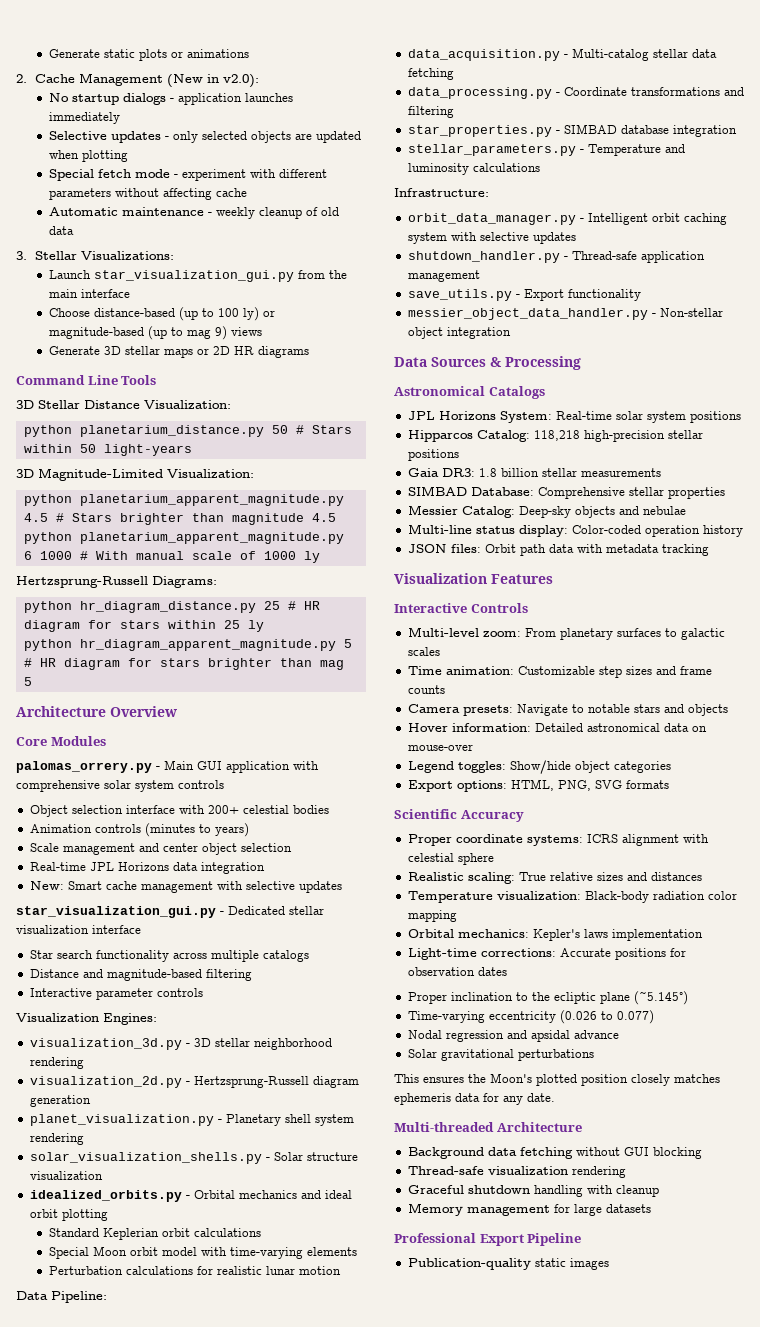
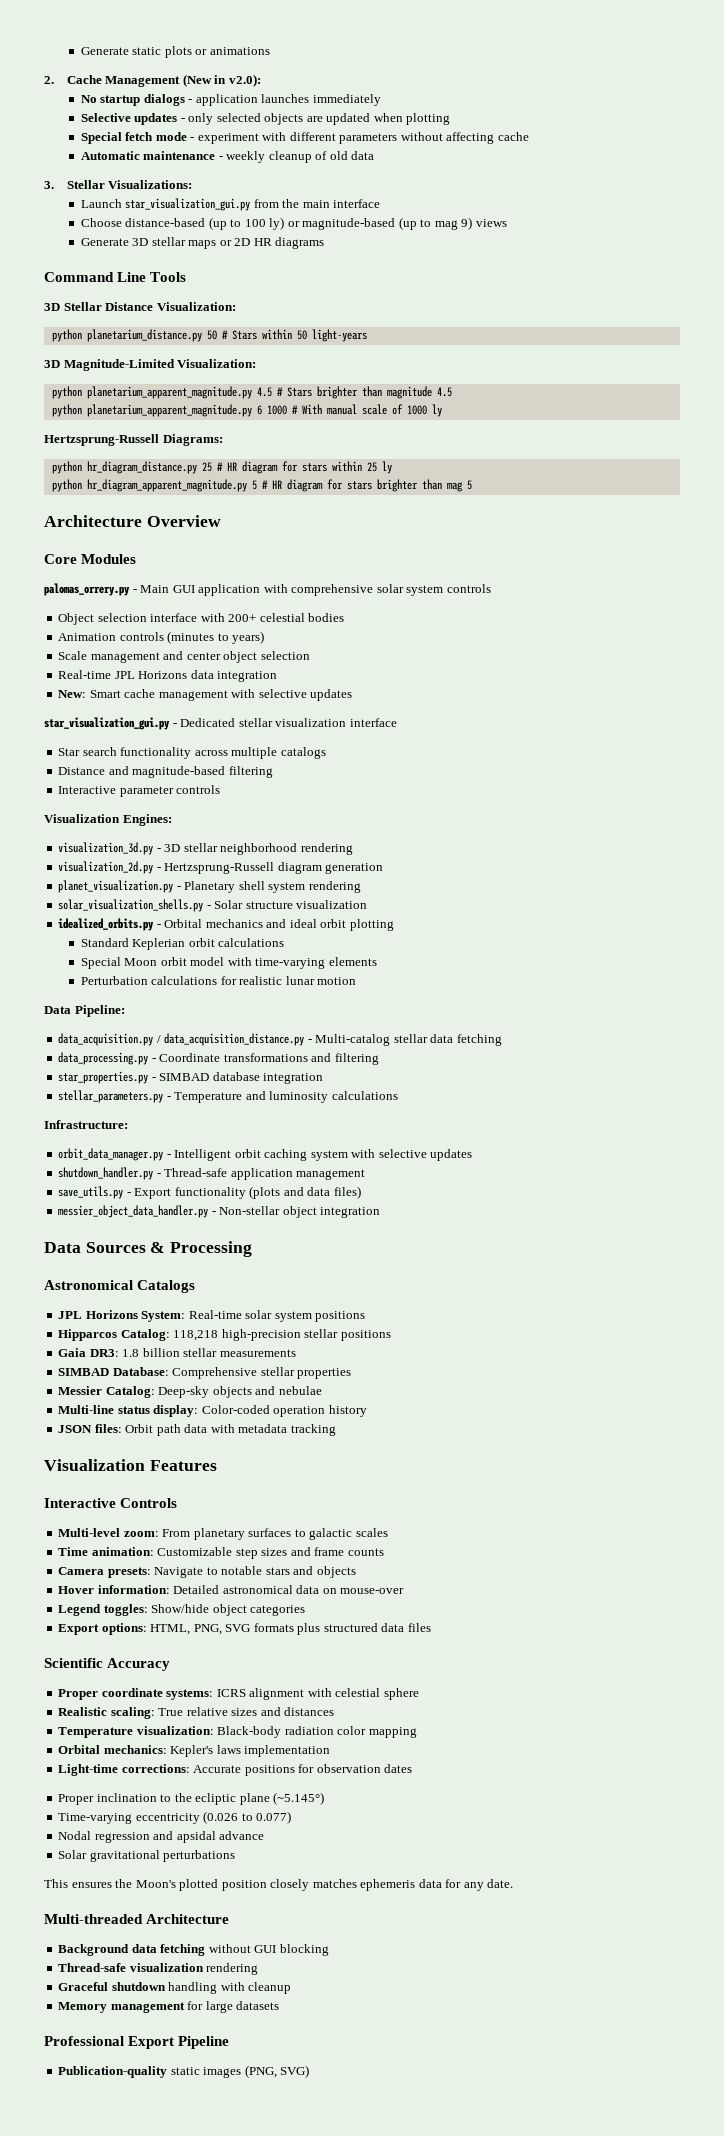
- data_acquisition.py - Multi-catalog stellar data fetching
+ data_acquisition.py / data_acquisition_distance.py - Multi-catalog stellar data fetching
- save_utils.py - Export functionality
+ save_utils.py - Export functionality (plots and data files)
- Export options: HTML, PNG, SVG formats
+ Export options: HTML, PNG, SVG formats plus structured data files
- Publication-quality static images
+ Publication-quality static images (PNG, SVG)

